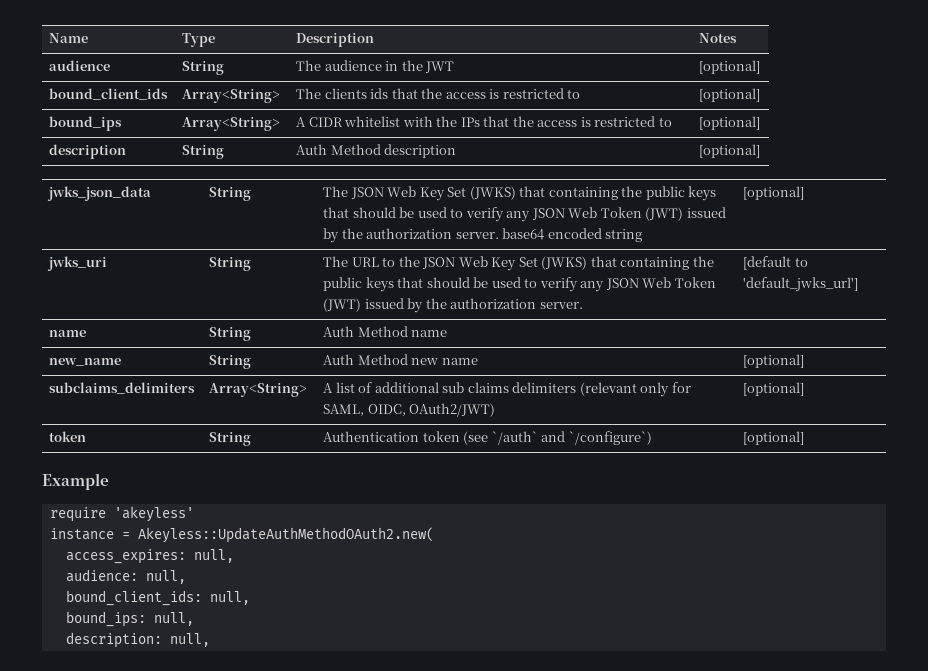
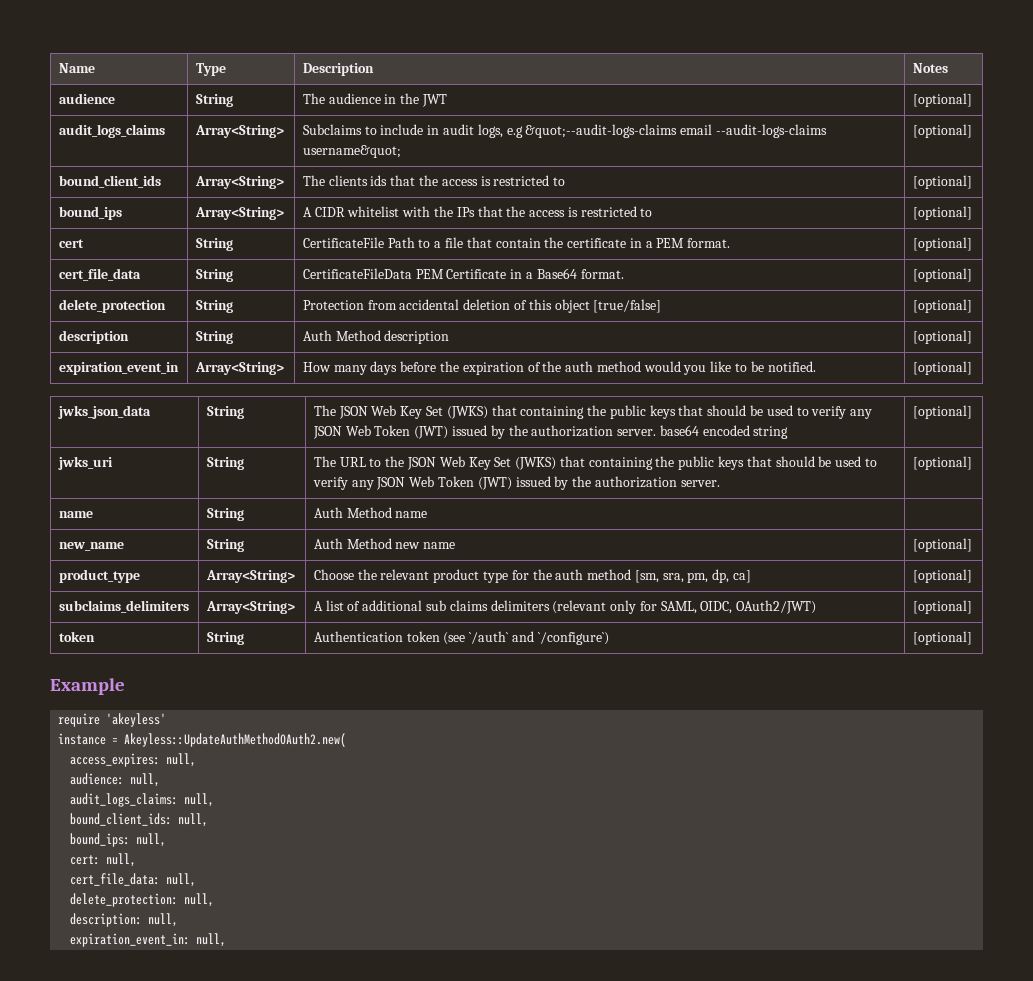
+ audit_logs_claims | Array<String> | Subclaims to include in audit logs, e.g &quot;--audit-logs-claims email --audit-logs-claims username&quot; | [optional]
+ cert | String | CertificateFile Path to a file that contain the certificate in a PEM format. | [optional]
+ cert_file_data | String | CertificateFileData PEM Certificate in a Base64 format. | [optional]
+ delete_protection | String | Protection from accidental deletion of this object [true/false] | [optional]
+ expiration_event_in | Array<String> | How many days before the expiration of the auth method would you like to be notified. | [optional]
- jwks_uri | String | The URL to the JSON Web Key Set (JWKS) that containing the public keys that should be used to verify any JSON Web Token (JWT) issued by the authorization server. | [default to 'default_jwks_url']
+ jwks_uri | String | The URL to the JSON Web Key Set (JWKS) that containing the public keys that should be used to verify any JSON Web Token (JWT) issued by the authorization server. | [optional]
+ product_type | Array<String> | Choose the relevant product type for the auth method [sm, sra, pm, dp, ca] | [optional]
+ audit_logs_claims: null,
+ cert: null,
+ cert_file_data: null,
+ delete_protection: null,
+ expiration_event_in: null,

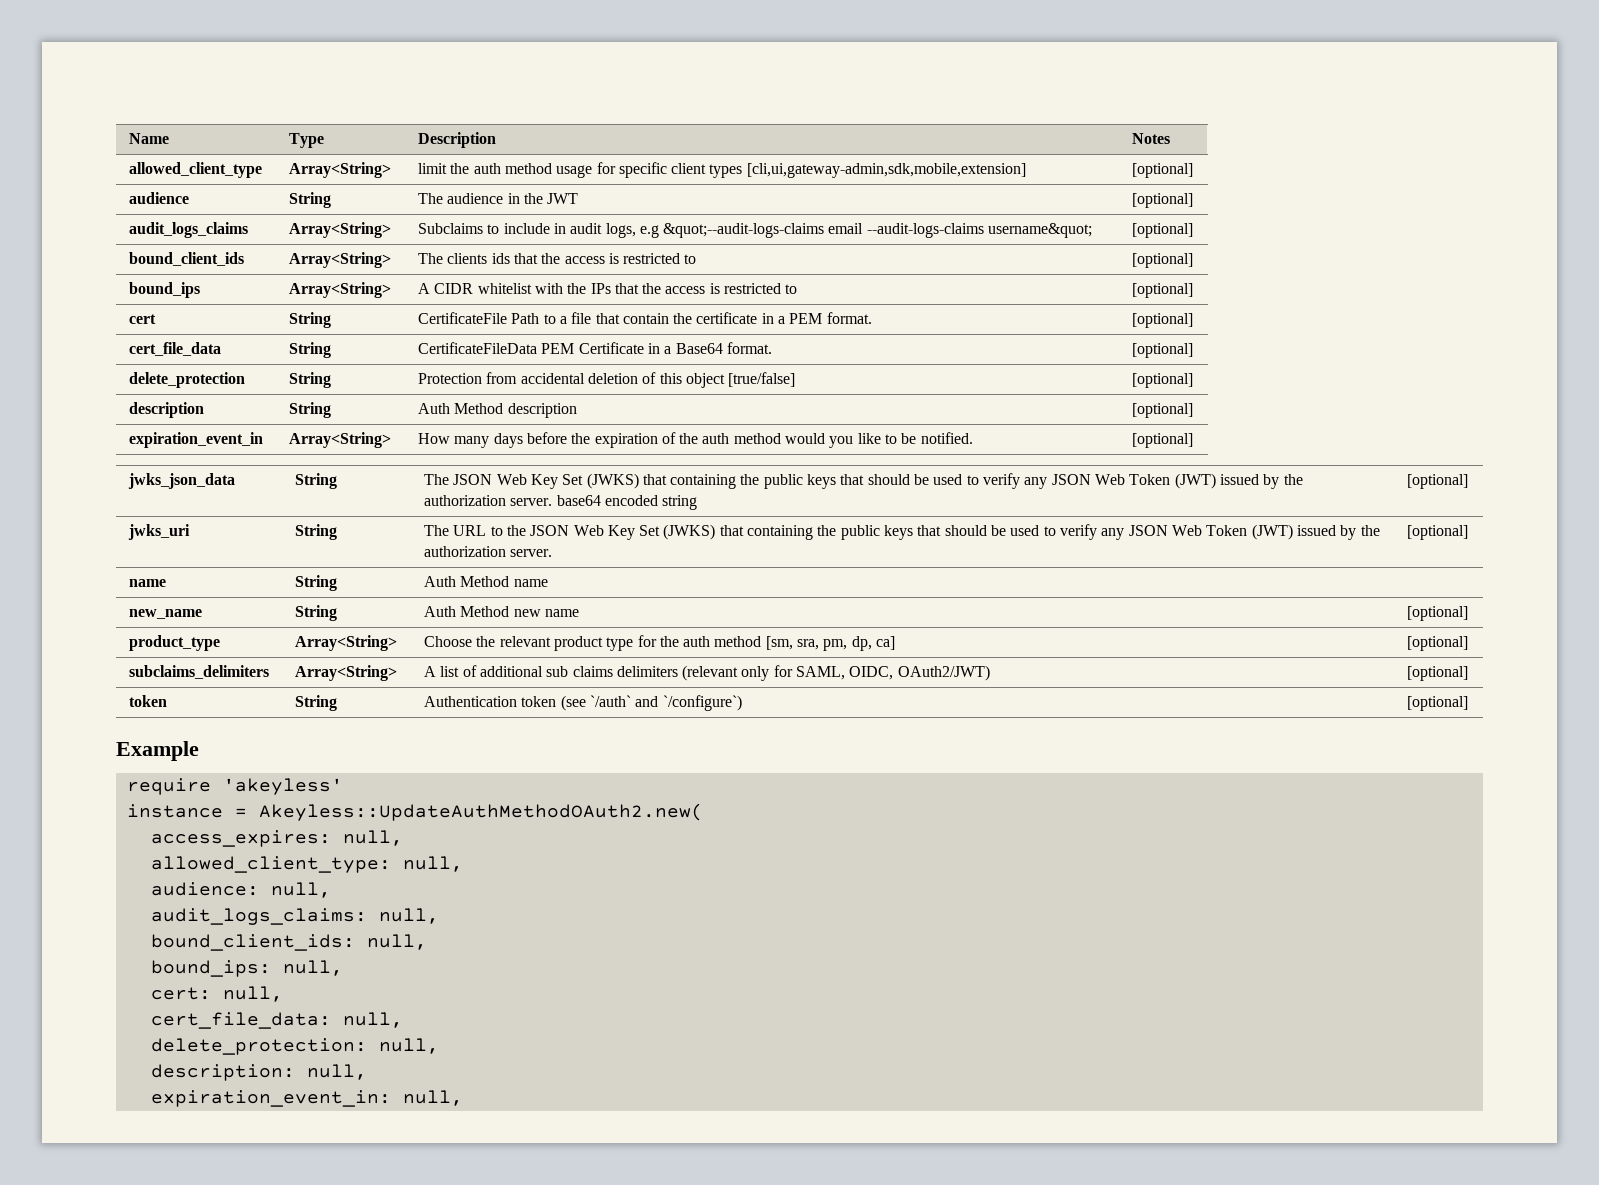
+ allowed_client_type | Array<String> | limit the auth method usage for specific client types [cli,ui,gateway-admin,sdk,mobile,extension] | [optional]
+ allowed_client_type: null,

